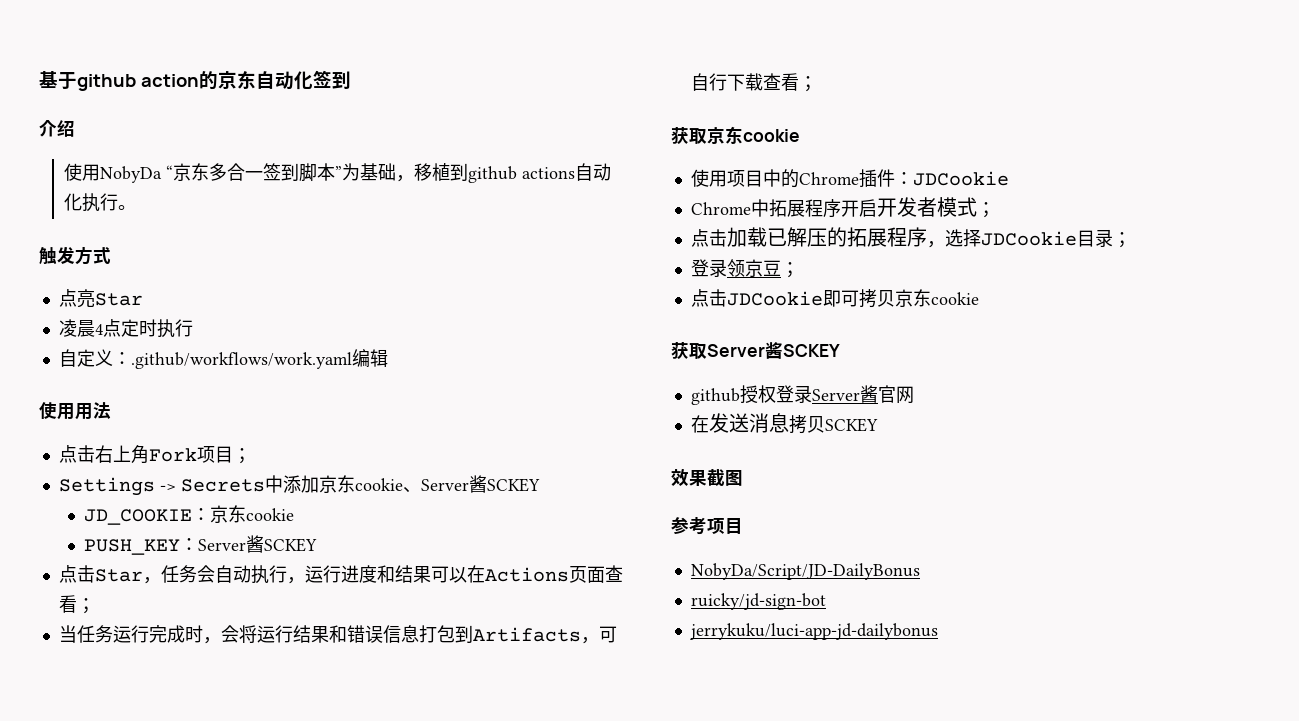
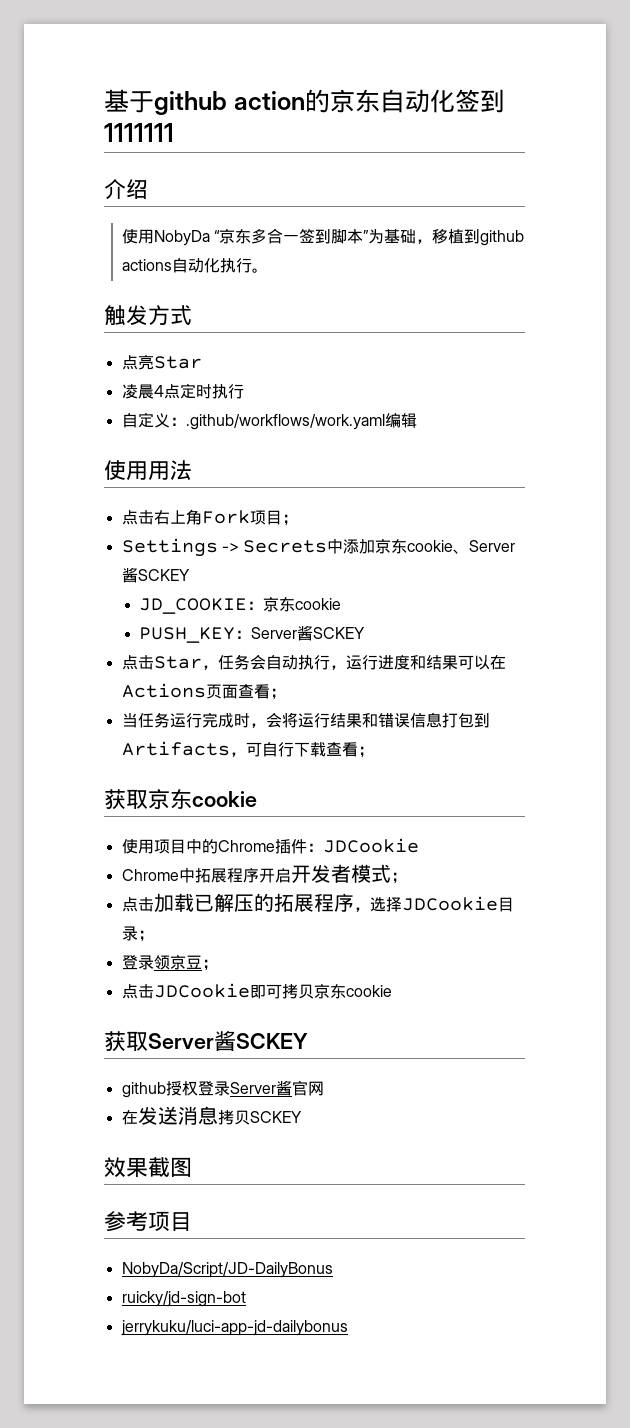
- 基于github action的京东自动化签到
+ 基于github action的京东自动化签到1111111

